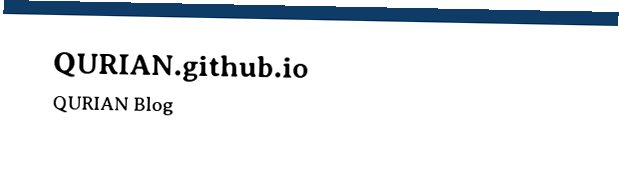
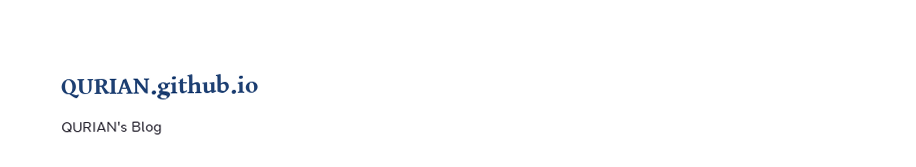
- QURIAN Blog
+ QURIAN's Blog

